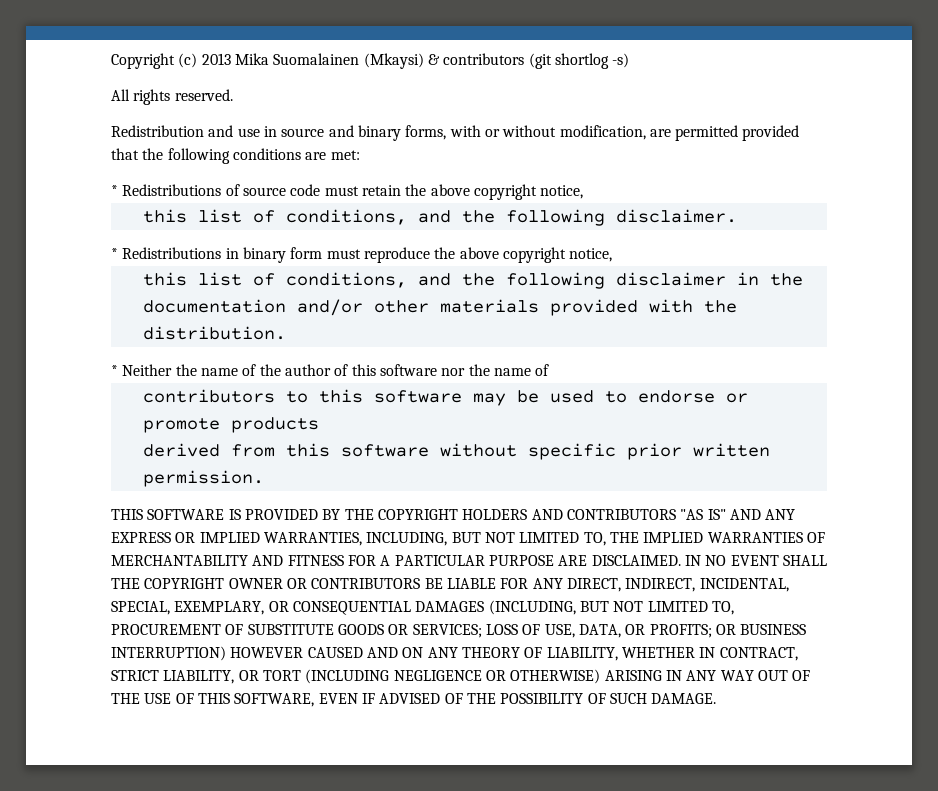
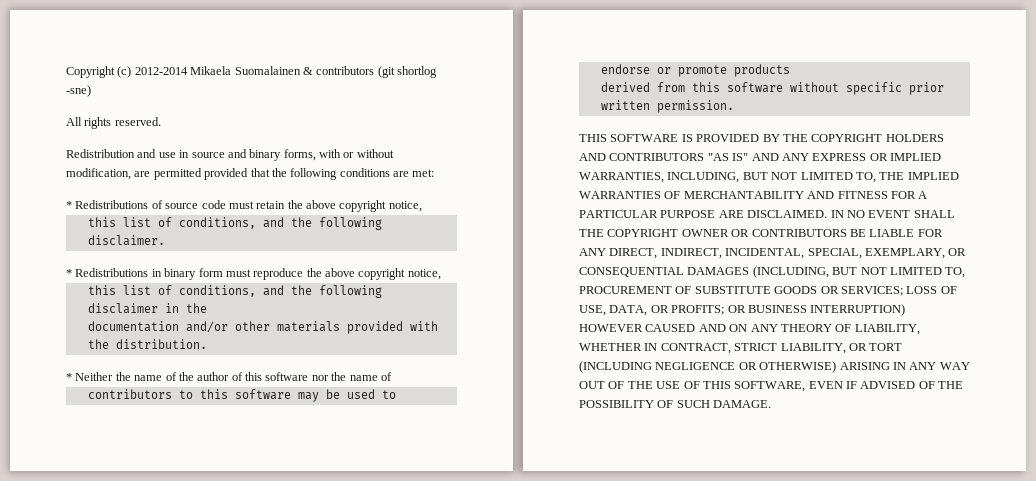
- Copyright (c) 2013 Mika Suomalainen (Mkaysi) & contributors (git shortlog -s)
+ Copyright (c) 2012-2014 Mikaela Suomalainen & contributors (git shortlog -sne)

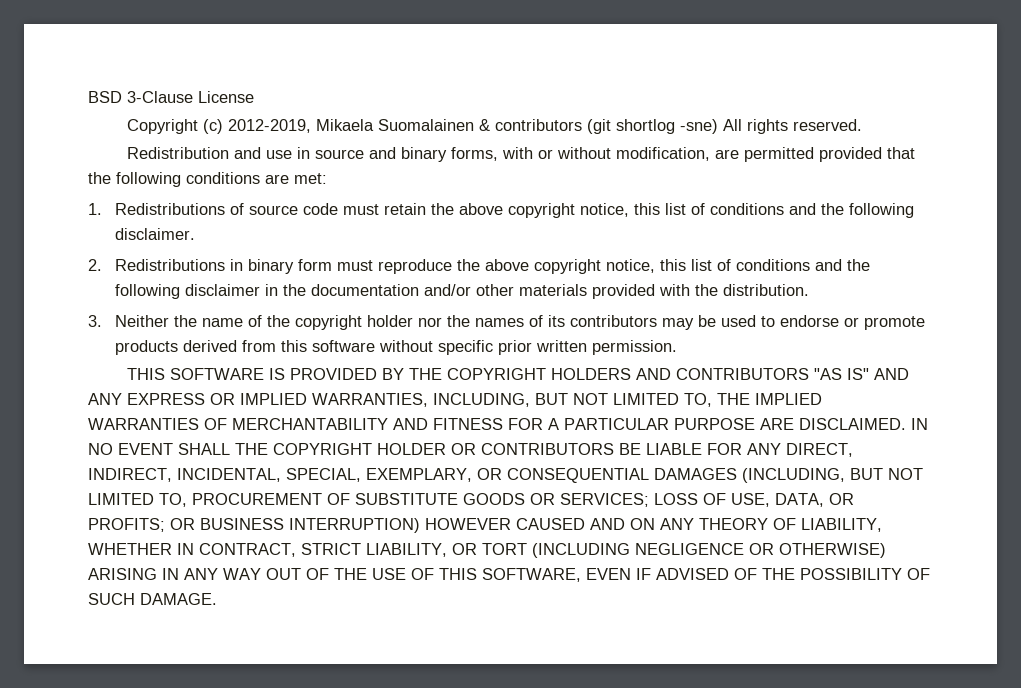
+ BSD 3-Clause License
- Copyright (c) 2012-2014 Mikaela Suomalainen & contributors (git shortlog -sne)
- All rights reserved.
+ Copyright (c) 2012-2019, Mikaela Suomalainen & contributors (git shortlog -sne) All rights reserved.
- * Redistributions of source code must retain the above copyright notice,
- this list of conditions, and the following disclaimer.
+ 1. Redistributions of source code must retain the above copyright notice, this list of conditions and the following disclaimer.
- * Redistributions in binary form must reproduce the above copyright notice,
- this list of conditions, and the following disclaimer in the
- documentation and/or other materials provided with the distribution.
+ 2. Redistributions in binary form must reproduce the above copyright notice, this list of conditions and the following disclaimer in the documentation and/or other materials provided with the distribution.
- * Neither the name of the author of this software nor the name of
- contributors to this software may be used to endorse or promote products
- derived from this software without specific prior written permission.
+ 3. Neither the name of the copyright holder nor the names of its contributors may be used to endorse or promote products derived from this software without specific prior written permission.
- IN NO EVENT SHALL THE COPYRIGHT OWNER OR CONTRIBUTORS BE LIABLE FOR ANY DIRECT, INDIRECT, INCIDENTAL, SPECIAL, EXEMPLARY, OR CONSEQUENTIAL DAMAGES (INCLUDING, BUT NOT LIMITED TO, PROCUREMENT OF SUBSTITUTE GOODS OR SERVICES;
+ IN NO EVENT SHALL THE COPYRIGHT HOLDER OR CONTRIBUTORS BE LIABLE FOR ANY DIRECT, INDIRECT, INCIDENTAL, SPECIAL, EXEMPLARY, OR CONSEQUENTIAL DAMAGES (INCLUDING, BUT NOT LIMITED TO, PROCUREMENT OF SUBSTITUTE GOODS OR SERVICES;

